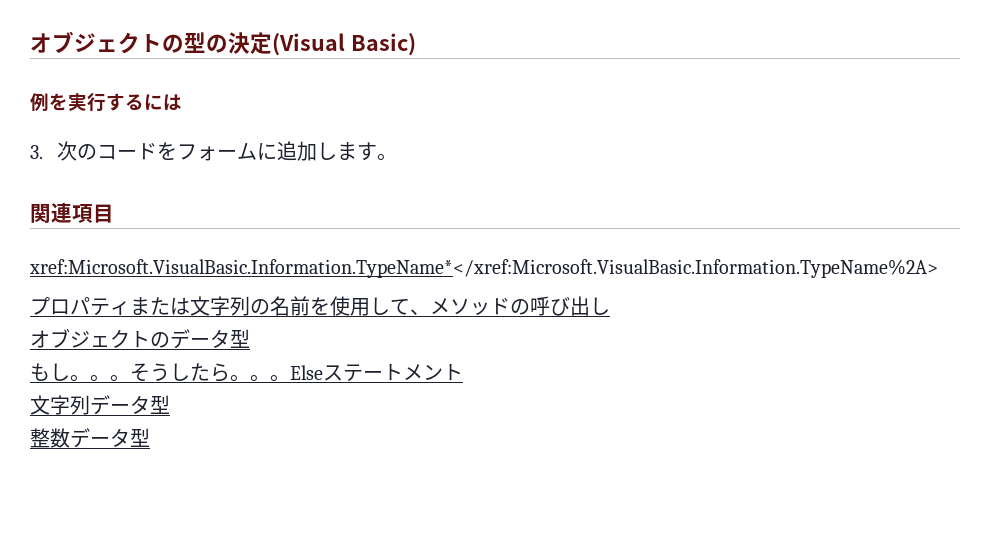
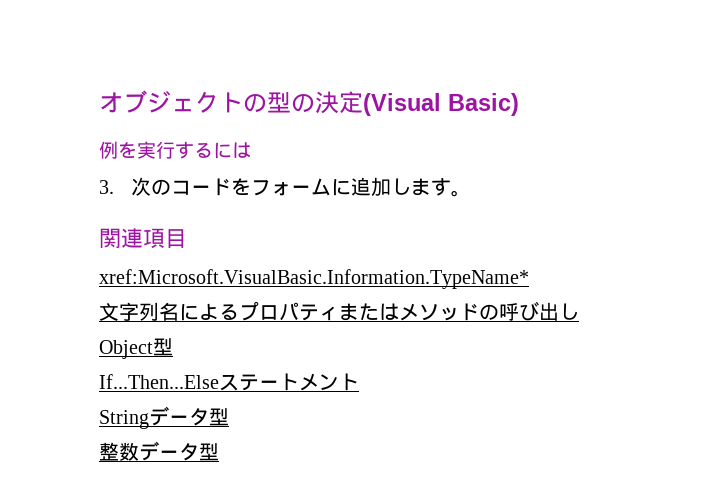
- xref:Microsoft.VisualBasic.Information.TypeName*</xref:Microsoft.VisualBasic.Information.TypeName%2A>
- プロパティまたは文字列の名前を使用して、メソッドの呼び出し
+ xref:Microsoft.VisualBasic.Information.TypeName*
+ 文字列名によるプロパティまたはメソッドの呼び出し
- オブジェクトのデータ型
- もし。。。そうしたら。。。Elseステートメント
+ Object型
+ If...Then...Elseステートメント
- 文字列データ型
+ Stringデータ型

